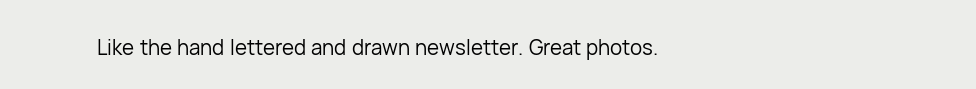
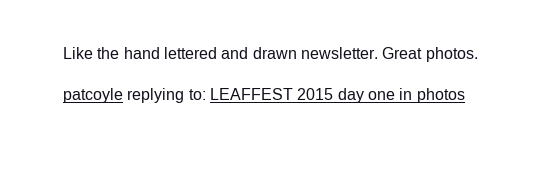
+ patcoyle replying to: LEAFFEST 2015 day one in photos

